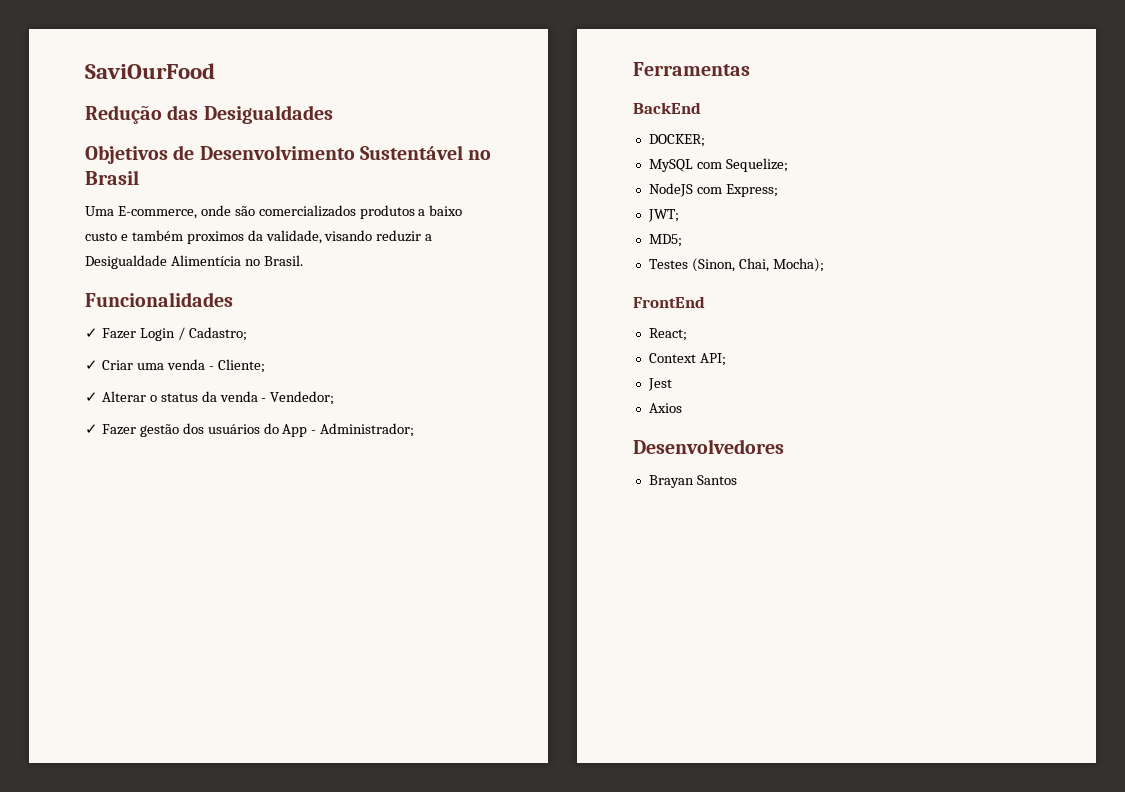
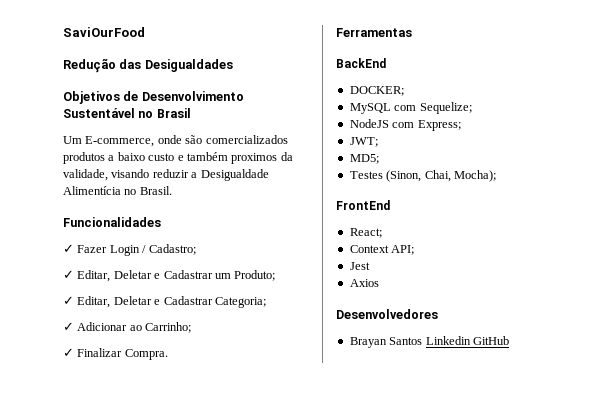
- Uma E-commerce, onde são comercializados produtos a baixo custo e também proximos da validade, visando reduzir a Desigualdade Alimentícia no Brasil.
+ Um E-commerce, onde são comercializados produtos a baixo custo e também proximos da validade, visando reduzir a Desigualdade Alimentícia no Brasil.
- ✓ Criar uma venda - Cliente;
- ✓ Alterar o status da venda - Vendedor;
- ✓ Fazer gestão dos usuários do App - Administrador;
+ ✓ Editar, Deletar e Cadastrar um Produto;
+ ✓ Editar, Deletar e Cadastrar Categoria;
+ ✓ Adicionar ao Carrinho;
+ ✓ Finalizar Compra.
- Brayan Santos
+ Brayan Santos Linkedin GitHub

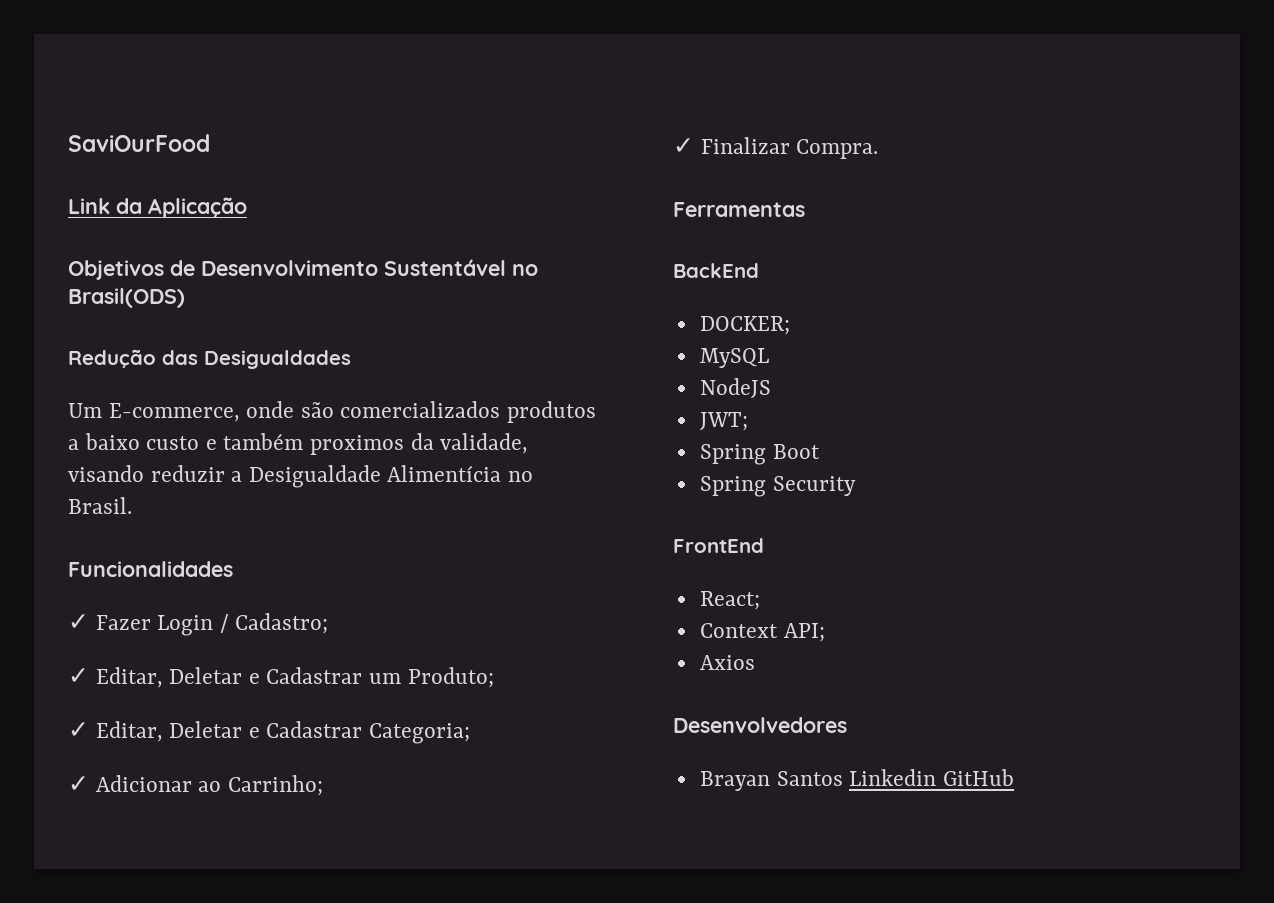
- Redução das Desigualdades
+ Link da Aplicação
- Objetivos de Desenvolvimento Sustentável no Brasil
+ Objetivos de Desenvolvimento Sustentável no Brasil(ODS)
+ Redução das Desigualdades
- MySQL com Sequelize;
+ MySQL
- NodeJS com Express;
+ NodeJS
- MD5;
- Testes (Sinon, Chai, Mocha);
+ Spring Boot
+ Spring Security
- Jest

